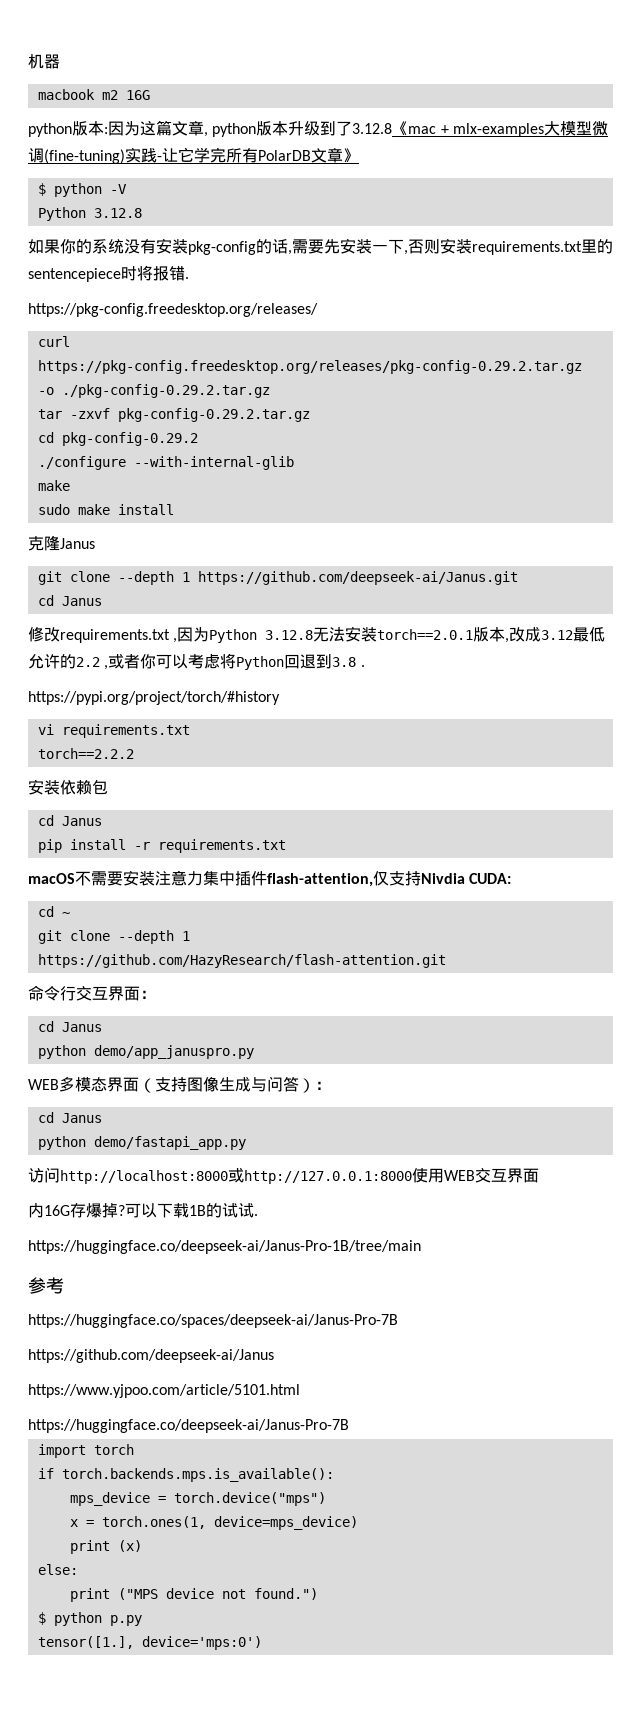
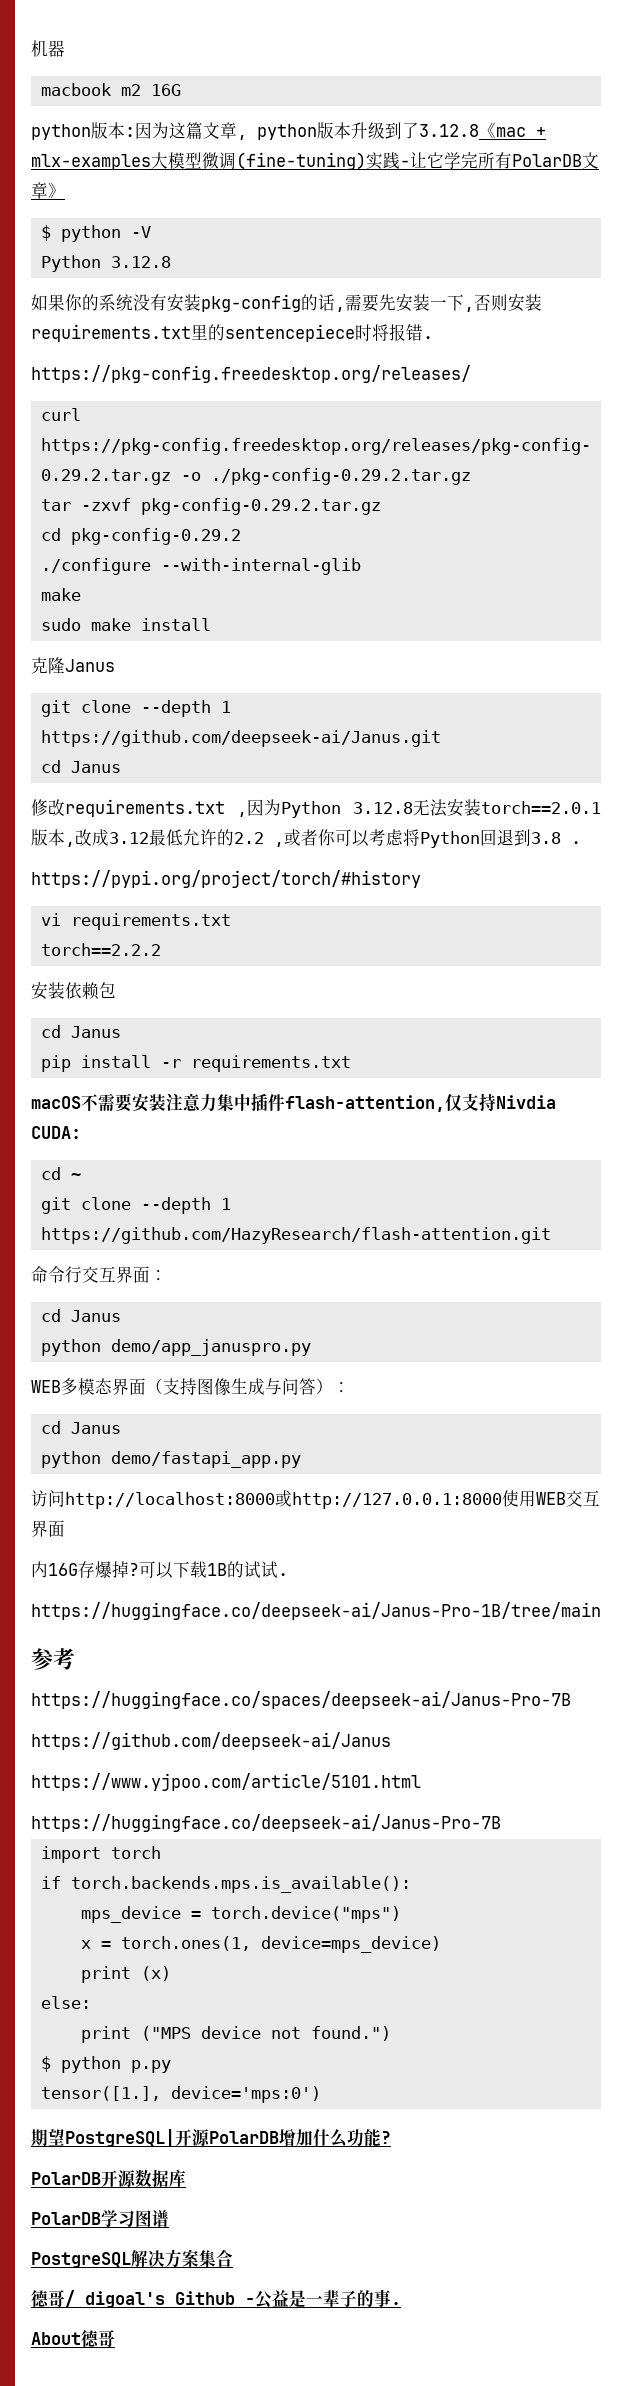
+ 期望PostgreSQL|开源PolarDB增加什么功能?
+ PolarDB开源数据库
+ PolarDB学习图谱
+ PostgreSQL解决方案集合
+ 德哥/ digoal's Github -公益是一辈子的事.
+ About德哥

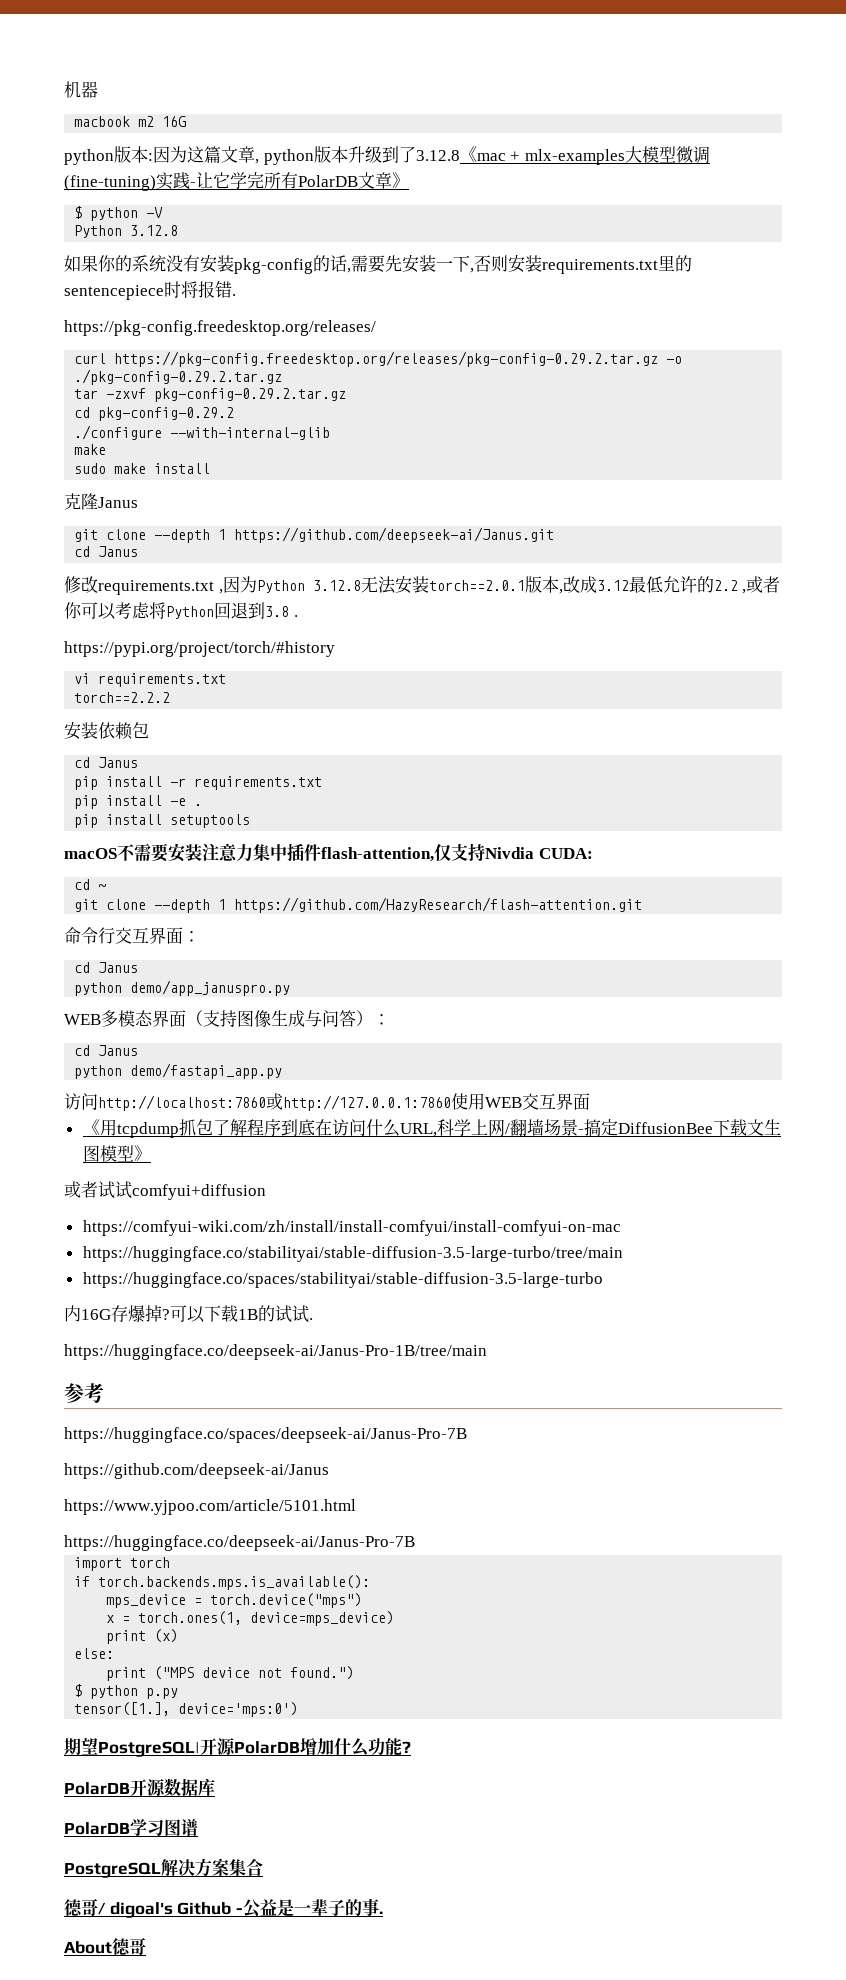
+ pip install -e .
+ pip install setuptools
- 访问http://localhost:8000或http://127.0.0.1:8000使用WEB交互界面
+ 访问http://localhost:7860或http://127.0.0.1:7860使用WEB交互界面
+ 《用tcpdump抓包了解程序到底在访问什么URL,科学上网/翻墙场景-搞定DiffusionBee下载文生图模型》
+ 或者试试comfyui+diffusion
+ https://comfyui-wiki.com/zh/install/install-comfyui/install-comfyui-on-mac
+ https://huggingface.co/stabilityai/stable-diffusion-3.5-large-turbo/tree/main
+ https://huggingface.co/spaces/stabilityai/stable-diffusion-3.5-large-turbo

